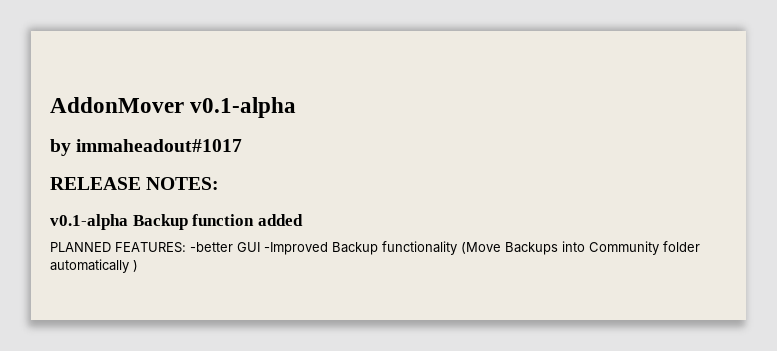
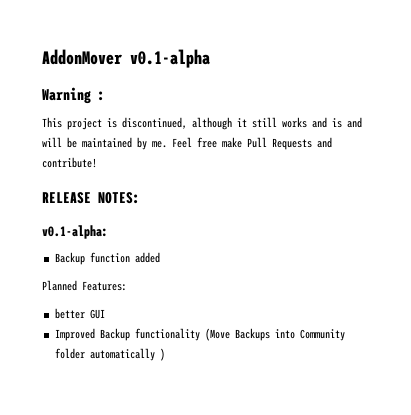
- by immaheadout#1017
+ Warning :
+ This project is discontinued, although it still works and is and will be maintained by me. Feel free make Pull Requests and contribute!
- v0.1-alpha Backup function added
+ v0.1-alpha:
+ Backup function added
- PLANNED FEATURES: -better GUI -Improved Backup functionality (Move Backups into Community folder automatically )
+ Planned Features:
+ better GUI
+ Improved Backup functionality (Move Backups into Community folder automatically )

